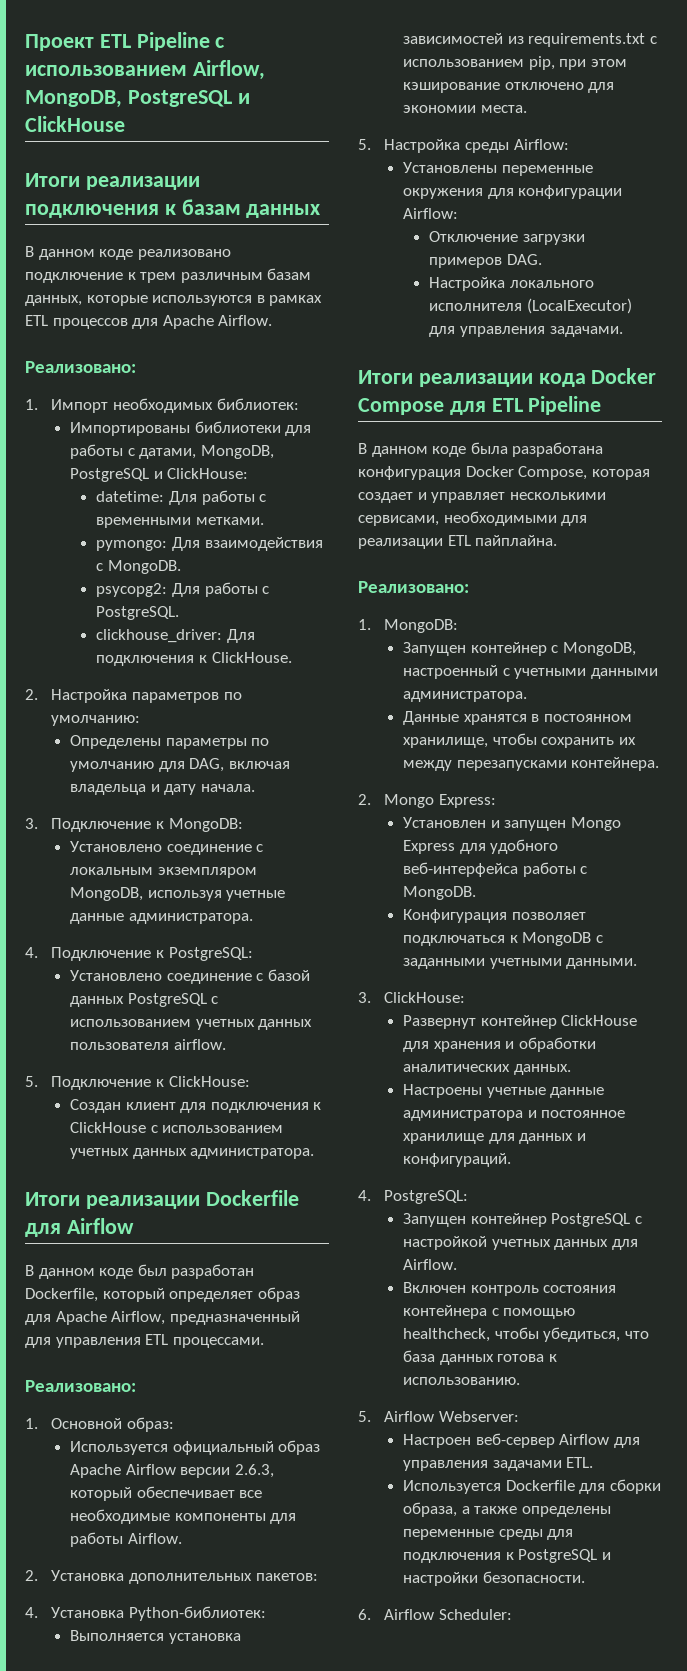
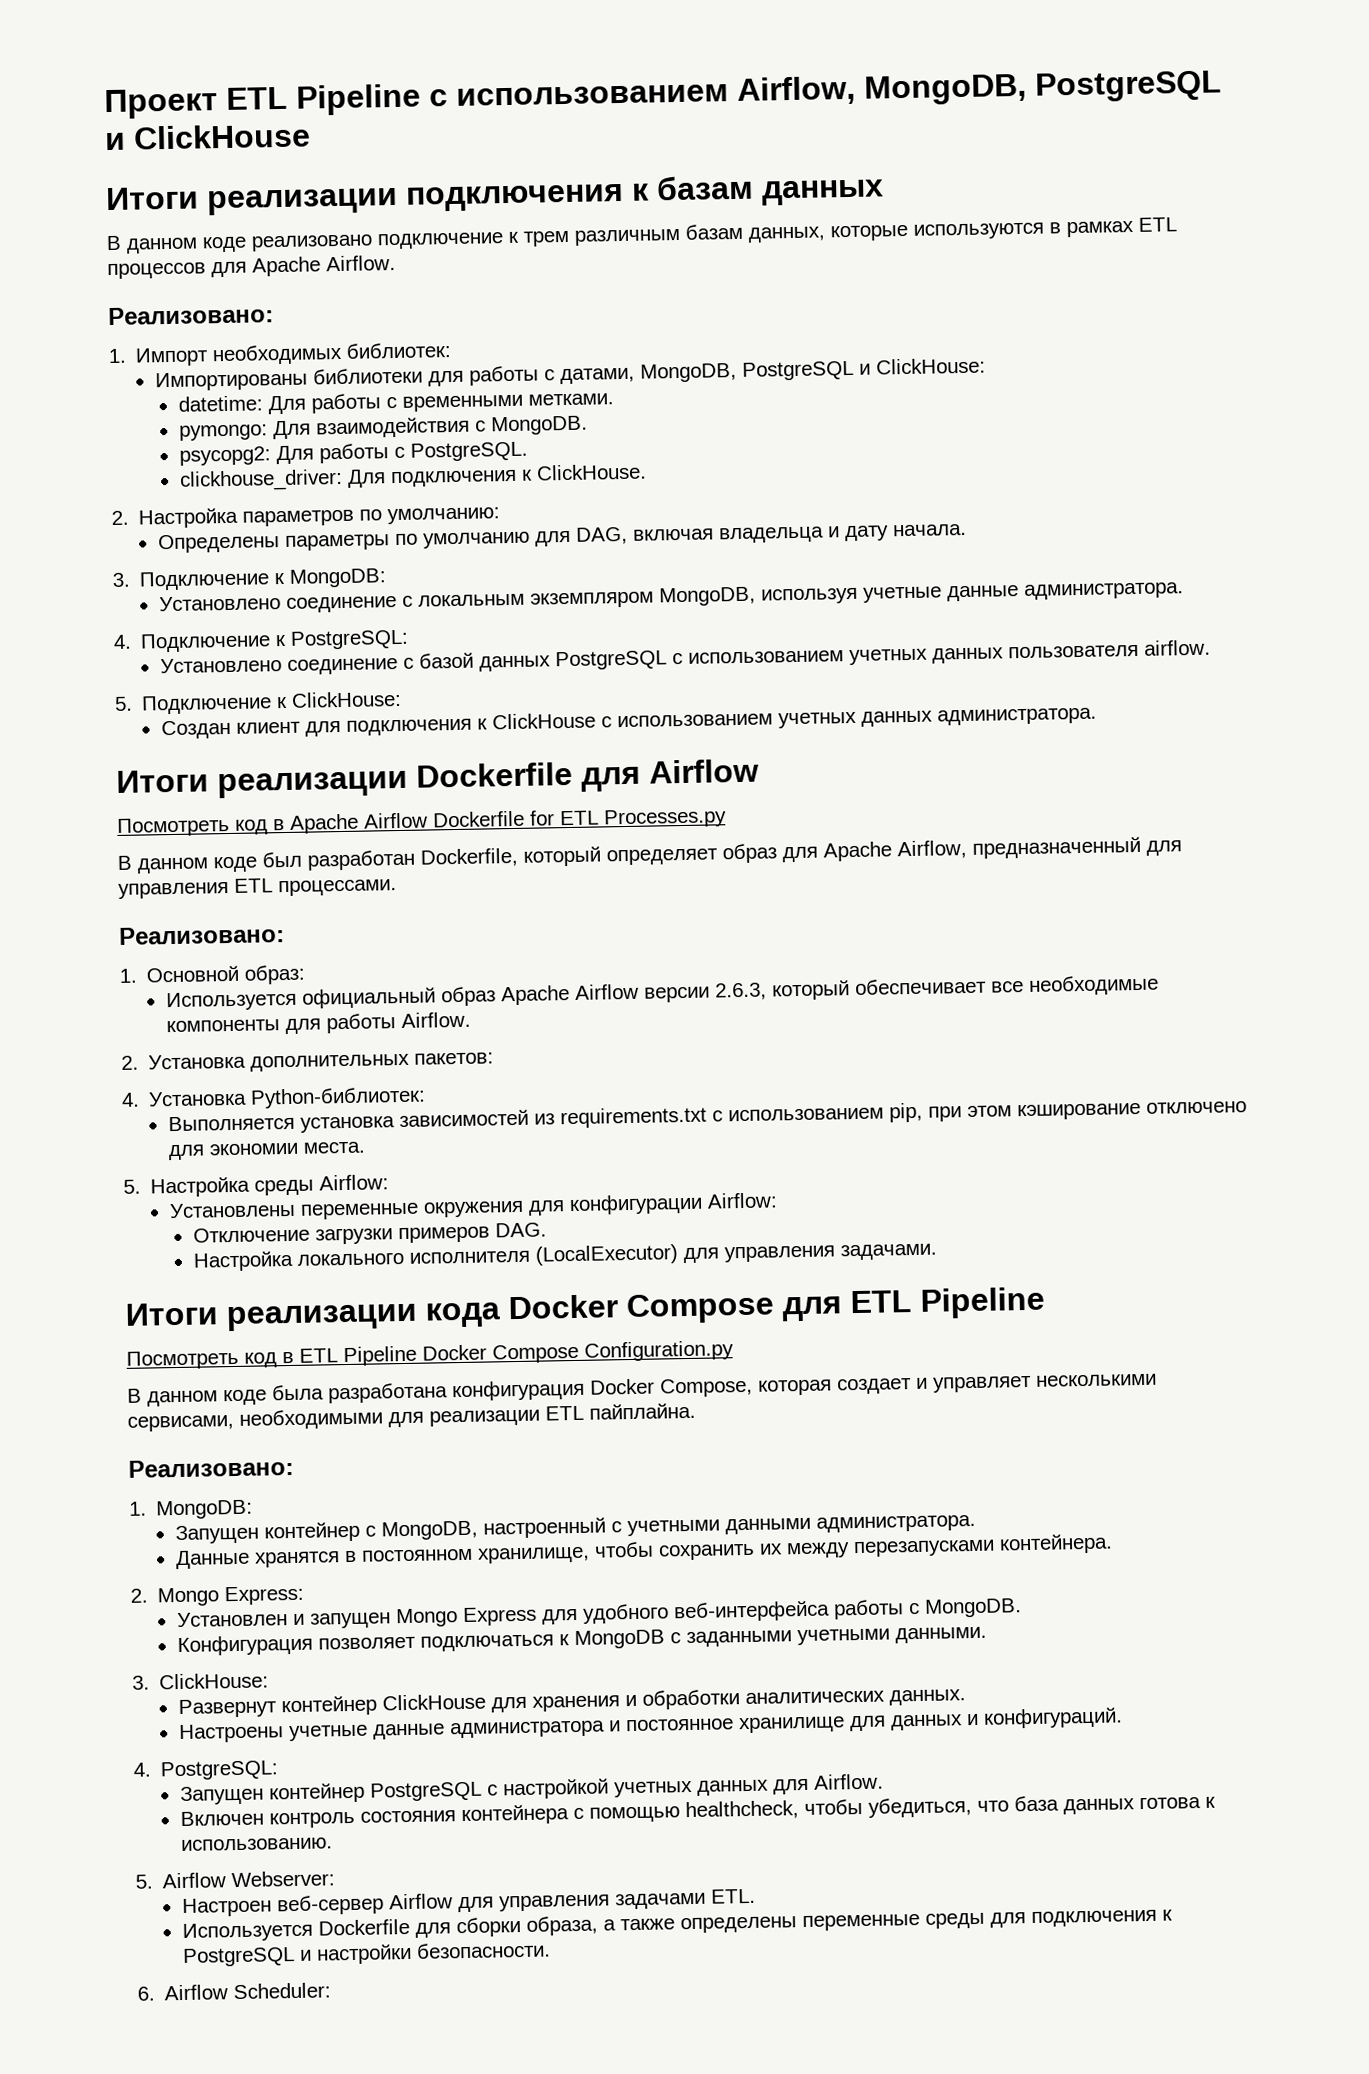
+ Посмотреть код в Apache Airflow Dockerfile for ETL Processes.py
+ Посмотреть код в ETL Pipeline Docker Compose Configuration.py

